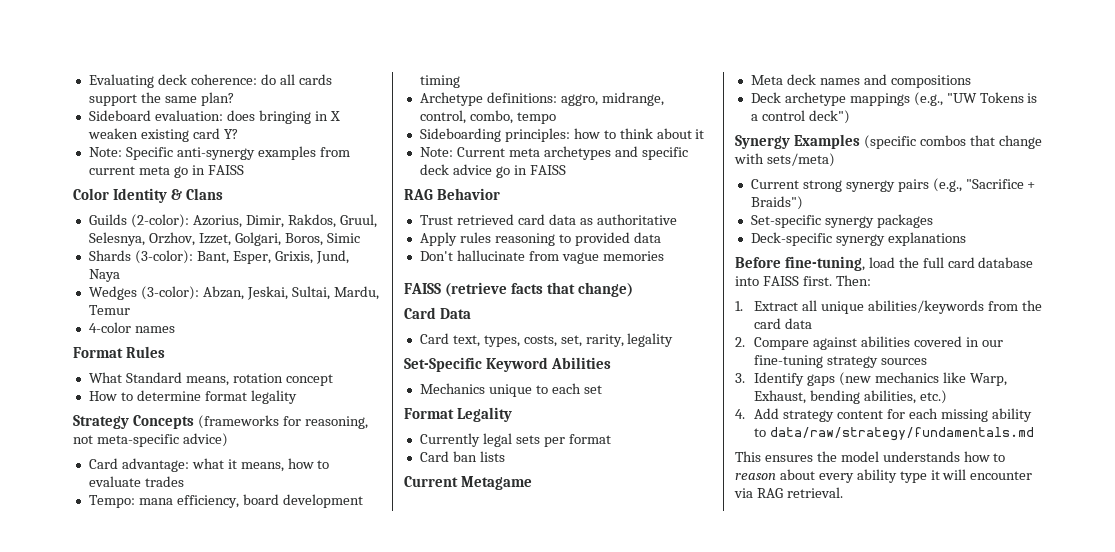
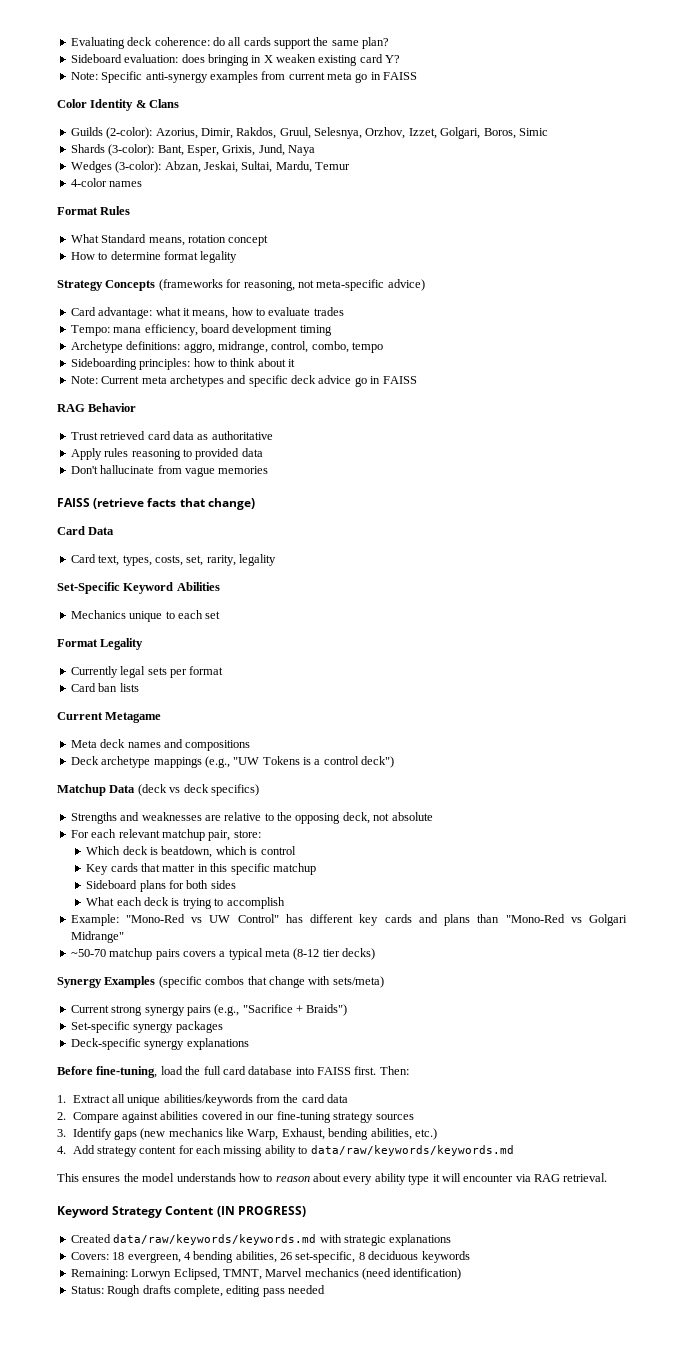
+ Matchup Data (deck vs deck specifics)
+ Strengths and weaknesses are relative to the opposing deck, not absolute
+ For each relevant matchup pair, store:
+ Which deck is beatdown, which is control
+ Key cards that matter in this specific matchup
+ Sideboard plans for both sides
+ What each deck is trying to accomplish
+ Example: "Mono-Red vs UW Control" has different key cards and plans than "Mono-Red vs Golgari Midrange"
+ ~50-70 matchup pairs covers a typical meta (8-12 tier decks)
- 4. Add strategy content for each missing ability to data/raw/strategy/fundamentals.md
+ 4. Add strategy content for each missing ability to data/raw/keywords/keywords.md
+ Keyword Strategy Content (IN PROGRESS)
+ Created data/raw/keywords/keywords.md with strategic explanations
+ Covers: 18 evergreen, 4 bending abilities, 26 set-specific, 8 deciduous keywords
+ Remaining: Lorwyn Eclipsed, TMNT, Marvel mechanics (need identification)
+ Status: Rough drafts complete, editing pass needed

